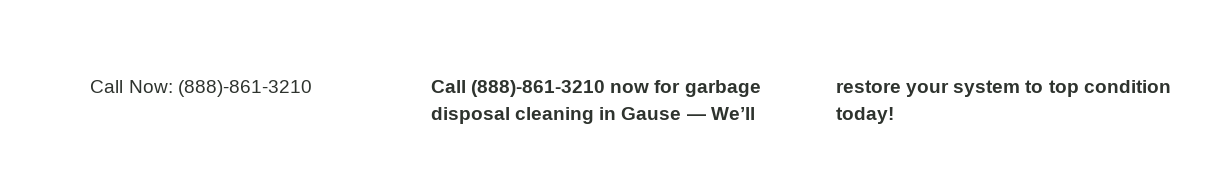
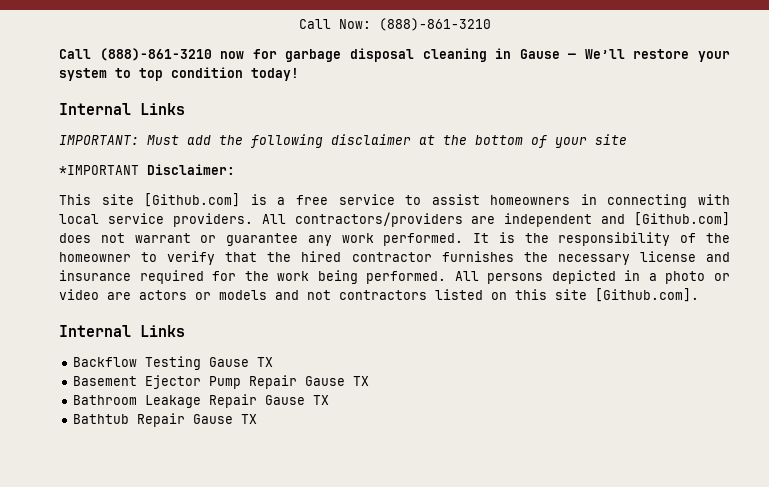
  Call (888)-861-3210 now for garbage disposal cleaning in Gause — We’ll restore your system to top condition today!
+ Internal Links
+ IMPORTANT: Must add the following disclaimer at the bottom of your site
+ *IMPORTANT Disclaimer:
+ This site [Github.com] is a free service to assist homeowners in connecting with local service providers. All contractors/providers are independent and [Github.com] does not warrant or guarantee any work performed. It is the responsibility of the homeowner to verify that the hired contractor furnishes the necessary license and insurance required for the work being performed. All persons depicted in a photo or video are actors or models and not contractors listed on this site [Github.com].
+ Internal Links
+ Backflow Testing Gause TX
+ Basement Ejector Pump Repair Gause TX
+ Bathroom Leakage Repair Gause TX
+ Bathtub Repair Gause TX

